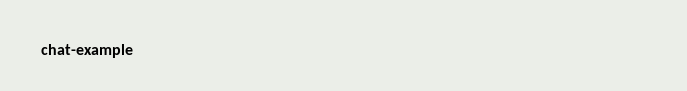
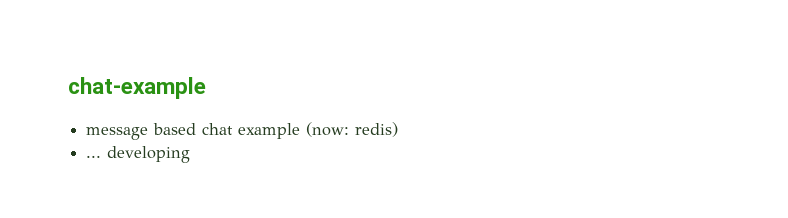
+ message based chat example (now: redis)
+ ... developing

